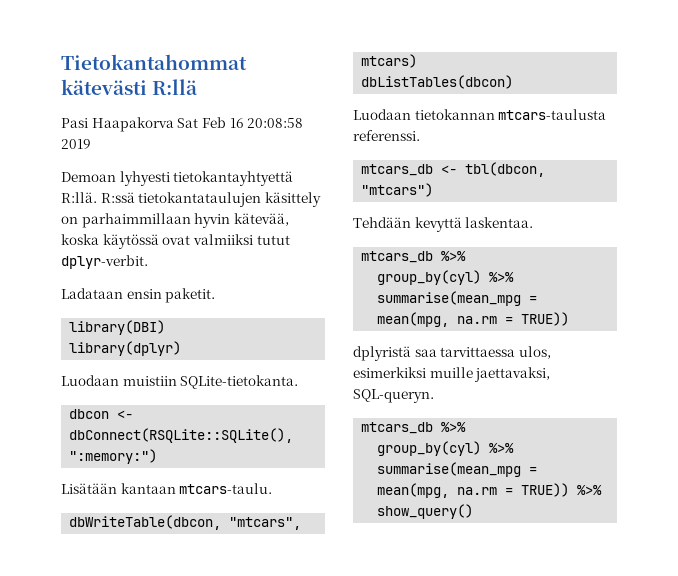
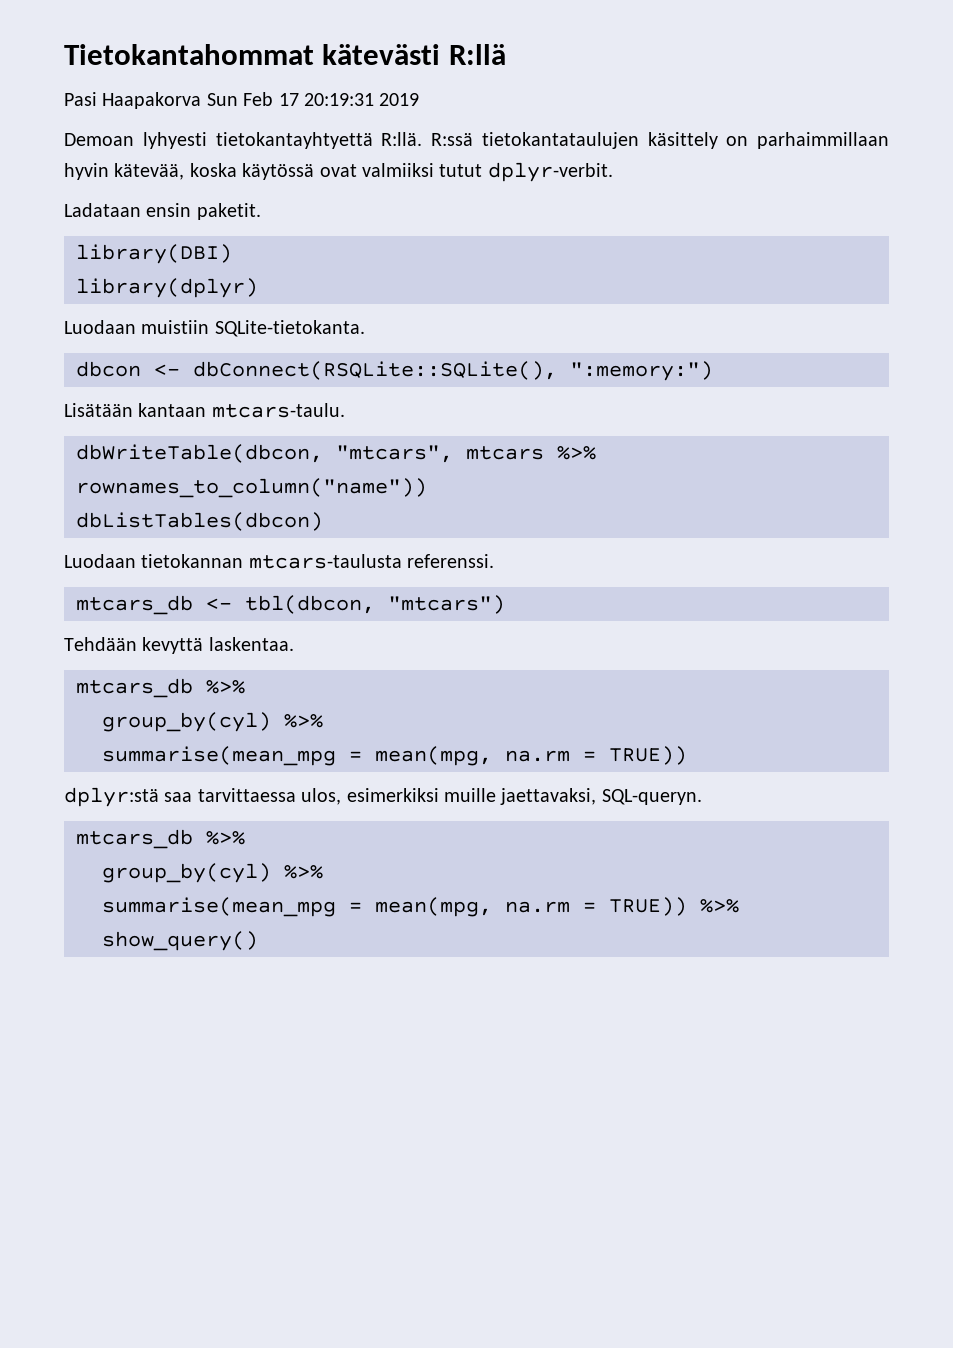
- Pasi Haapakorva Sat Feb 16 20:08:58 2019
+ Pasi Haapakorva Sun Feb 17 20:19:31 2019
- dbWriteTable(dbcon, "mtcars", mtcars)
+ dbWriteTable(dbcon, "mtcars", mtcars %>% rownames_to_column("name"))
- dplyristä saa tarvittaessa ulos, esimerkiksi muille jaettavaksi, SQL-queryn.
+ dplyr:stä saa tarvittaessa ulos, esimerkiksi muille jaettavaksi, SQL-queryn.

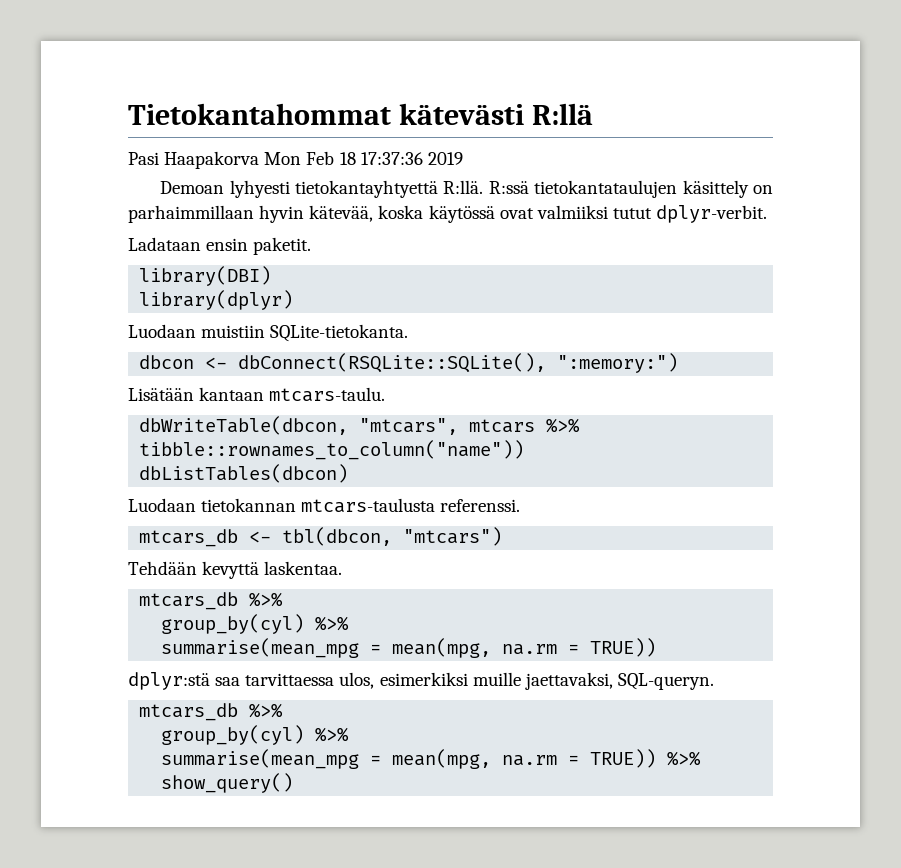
- Pasi Haapakorva Sun Feb 17 20:19:31 2019
+ Pasi Haapakorva Mon Feb 18 17:37:36 2019
- dbWriteTable(dbcon, "mtcars", mtcars %>% rownames_to_column("name"))
+ dbWriteTable(dbcon, "mtcars", mtcars %>% tibble::rownames_to_column("name"))

